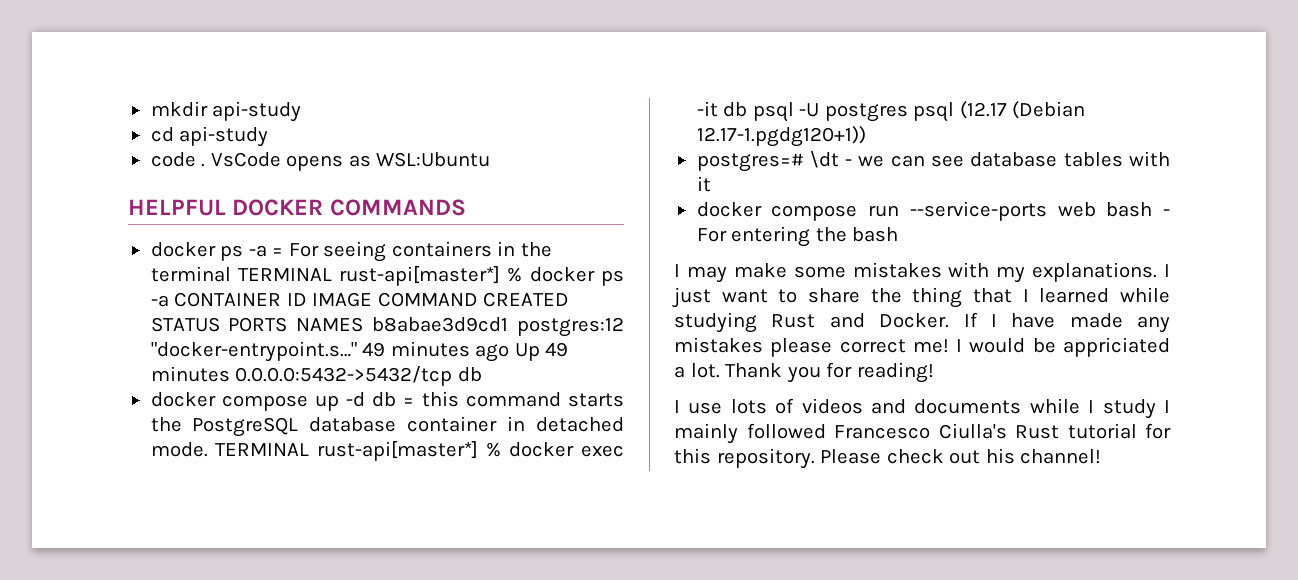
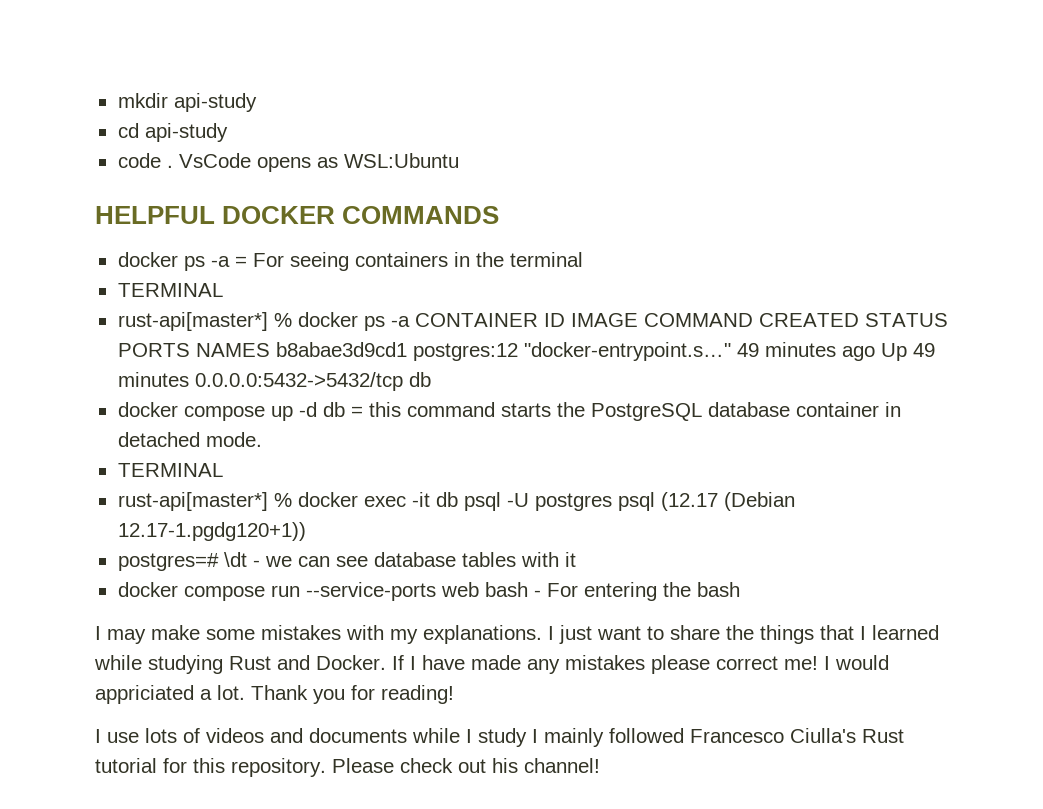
- docker ps -a = For seeing containers in the terminal TERMINAL rust-api[master*] % docker ps -a CONTAINER ID IMAGE COMMAND CREATED STATUS PORTS NAMES b8abae3d9cd1 postgres:12 "docker-entrypoint.s…"
+ docker ps -a = For seeing containers in the terminal
+ TERMINAL
+ rust-api[master*] % docker ps -a CONTAINER ID IMAGE COMMAND CREATED STATUS PORTS NAMES b8abae3d9cd1 postgres:12 "docker-entrypoint.s…"
- docker compose up -d db = this command starts the PostgreSQL database container in detached mode. TERMINAL rust-api[master*] % docker exec -it db psql -U postgres psql (12.17 (Debian 12.17-1.pgdg120+1))
+ docker compose up -d db = this command starts the PostgreSQL database container in detached mode.
+ TERMINAL
+ rust-api[master*] % docker exec -it db psql -U postgres psql (12.17 (Debian 12.17-1.pgdg120+1))
- I just want to share the thing that I learned while studying Rust and Docker.
+ I just want to share the things that I learned while studying Rust and Docker.
- I would be appriciated a lot.
+ I would appriciated a lot.

